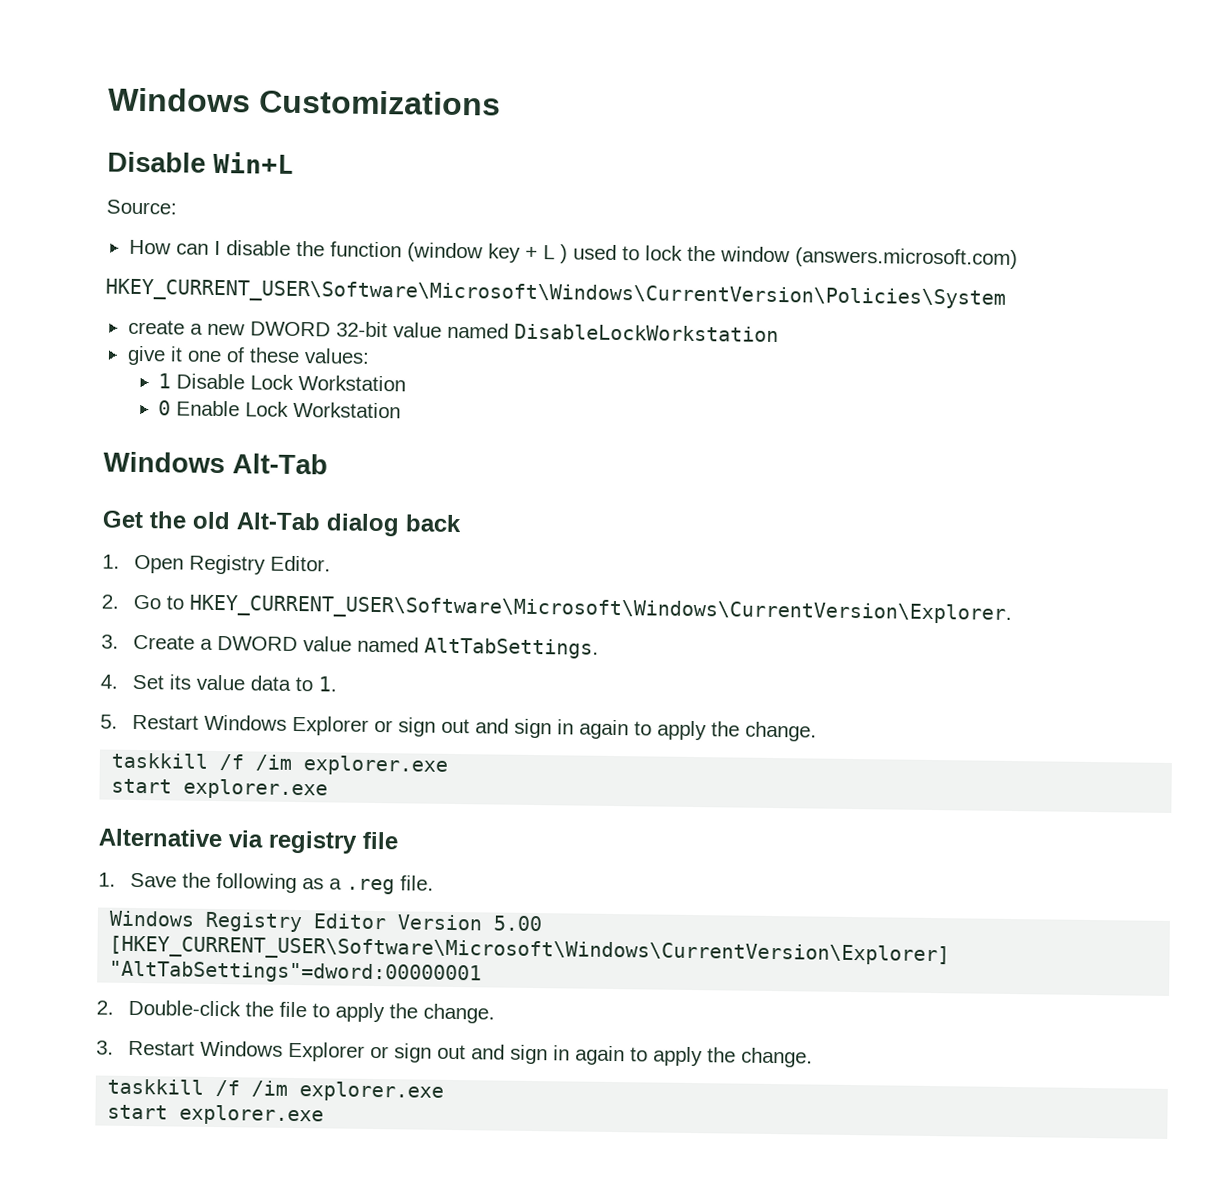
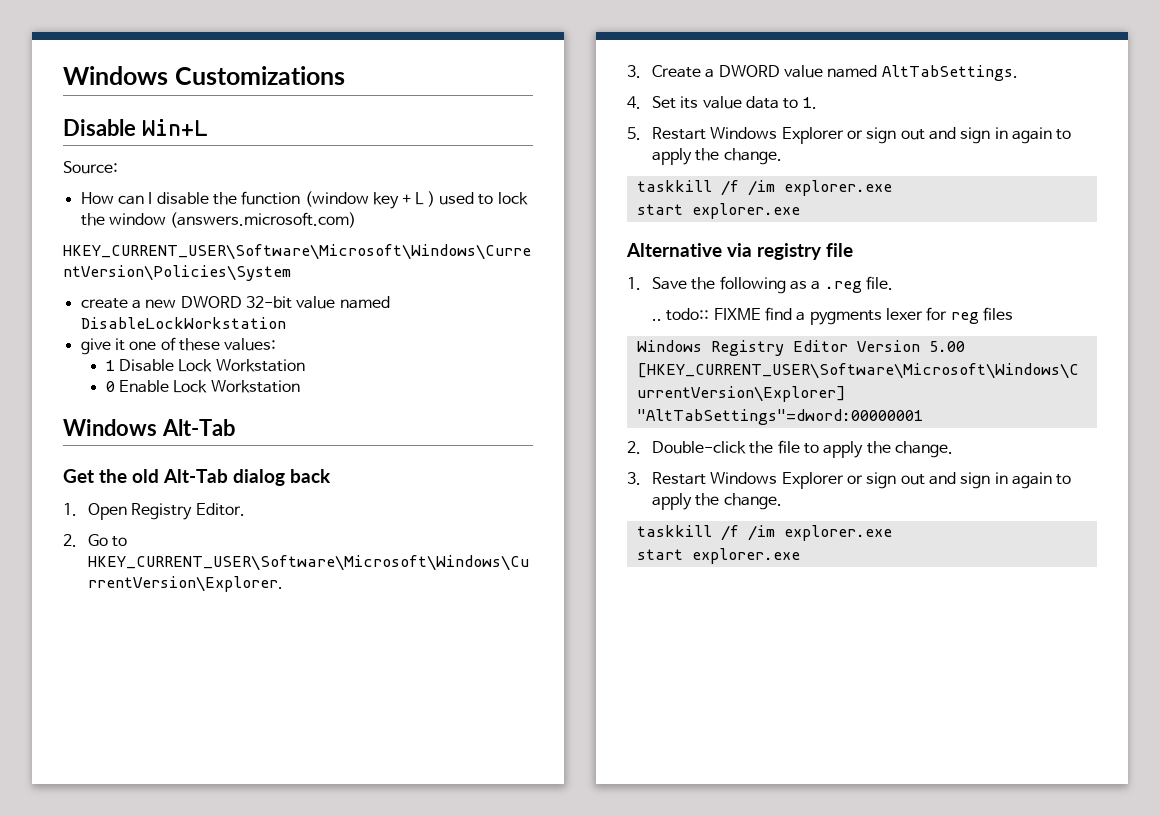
+ .. todo:: FIXME find a pygments lexer for reg files

